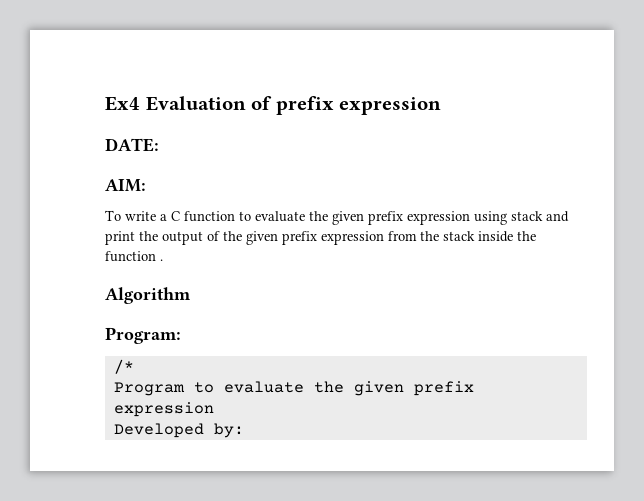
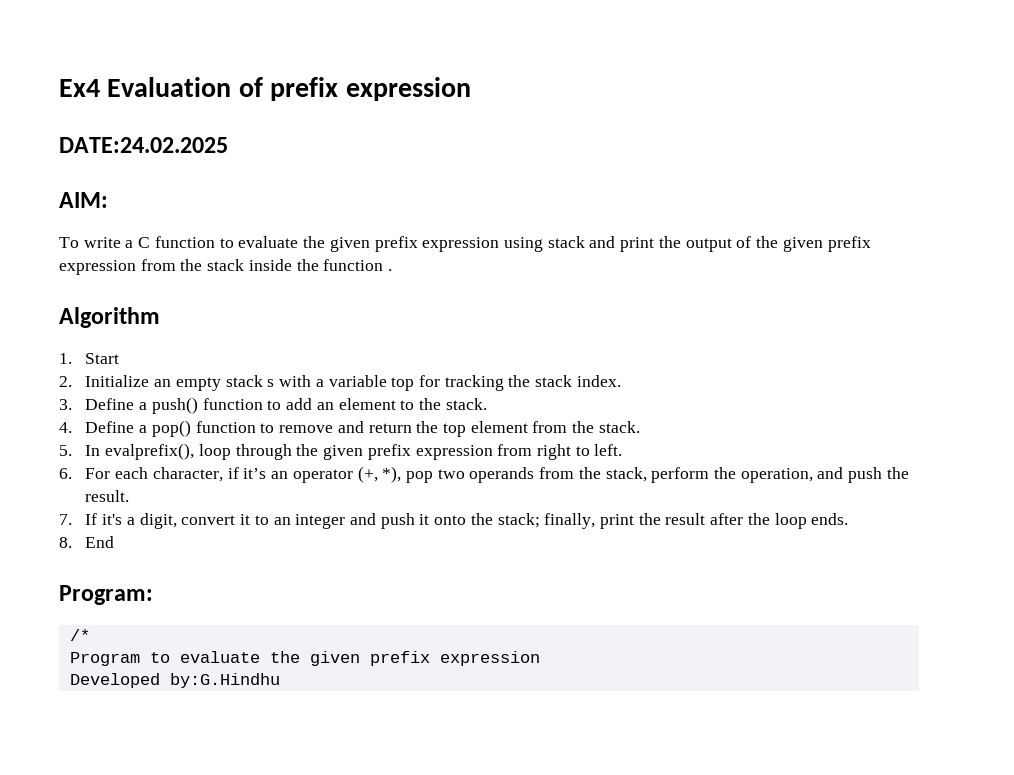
- DATE:
+ DATE:24.02.2025
+ 1. Start
+ 2. Initialize an empty stack s with a variable top for tracking the stack index.
+ 3. Define a push() function to add an element to the stack.
+ 4. Define a pop() function to remove and return the top element from the stack.
+ 5. In evalprefix(), loop through the given prefix expression from right to left.
+ 6. For each character, if it’s an operator (+, *), pop two operands from the stack, perform the operation, and push the result.
+ 7. If it's a digit, convert it to an integer and push it onto the stack; finally, print the result after the loop ends.
+ 8. End
- Developed by:
+ Developed by:G.Hindhu

